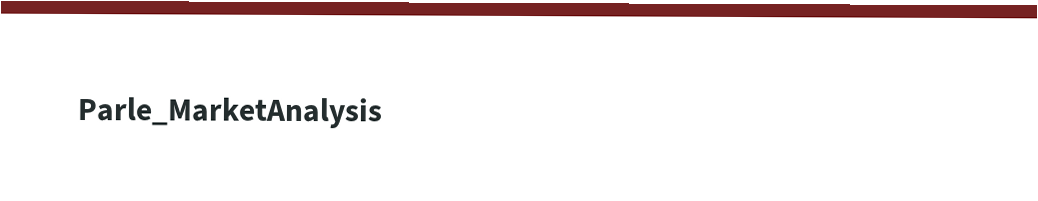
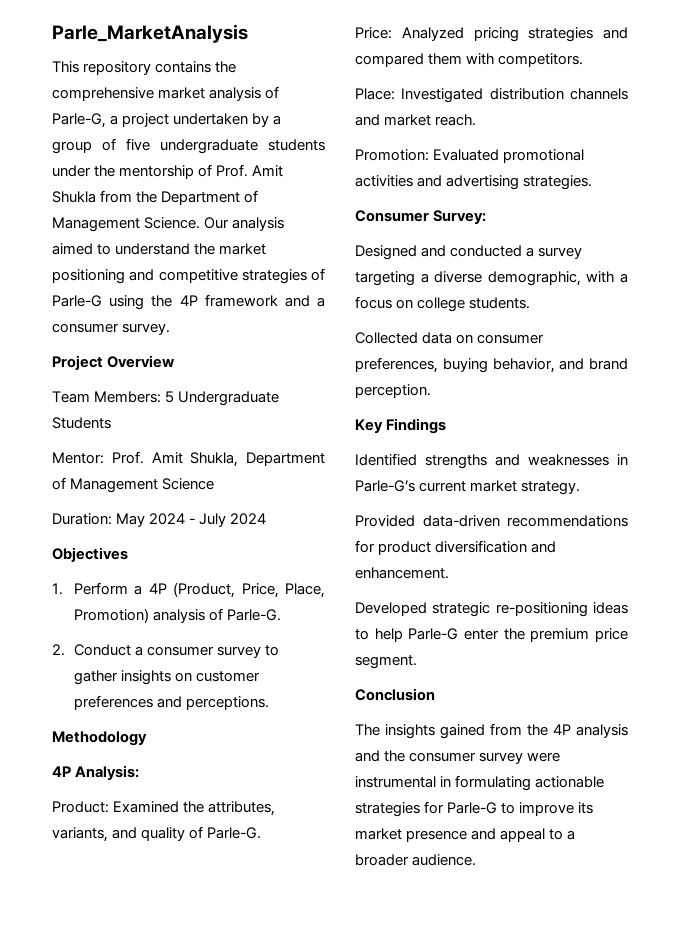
+ This repository contains the comprehensive market analysis of Parle-G, a project undertaken by a group of five undergraduate students under the mentorship of Prof. Amit Shukla from the Department of Management Science. Our analysis aimed to understand the market positioning and competitive strategies of Parle-G using the 4P framework and a consumer survey.
+ Project Overview
+ Team Members: 5 Undergraduate Students
+ Mentor: Prof. Amit Shukla, Department of Management Science
+ Duration: May 2024 - July 2024
+ Objectives
+ 1. Perform a 4P (Product, Price, Place, Promotion) analysis of Parle-G.
+ 2. Conduct a consumer survey to gather insights on customer preferences and perceptions.
+ Methodology
+ 4P Analysis:
+ Product: Examined the attributes, variants, and quality of Parle-G.
+ Price: Analyzed pricing strategies and compared them with competitors.
+ Place: Investigated distribution channels and market reach.
+ Promotion: Evaluated promotional activities and advertising strategies.
+ Consumer Survey:
+ Designed and conducted a survey targeting a diverse demographic, with a focus on college students.
+ Collected data on consumer preferences, buying behavior, and brand perception.
+ Key Findings
+ Identified strengths and weaknesses in Parle-G’s current market strategy.
+ Provided data-driven recommendations for product diversification and enhancement.
+ Developed strategic re-positioning ideas to help Parle-G enter the premium price segment.
+ Conclusion
+ The insights gained from the 4P analysis and the consumer survey were instrumental in formulating actionable strategies for Parle-G to improve its market presence and appeal to a broader audience.

